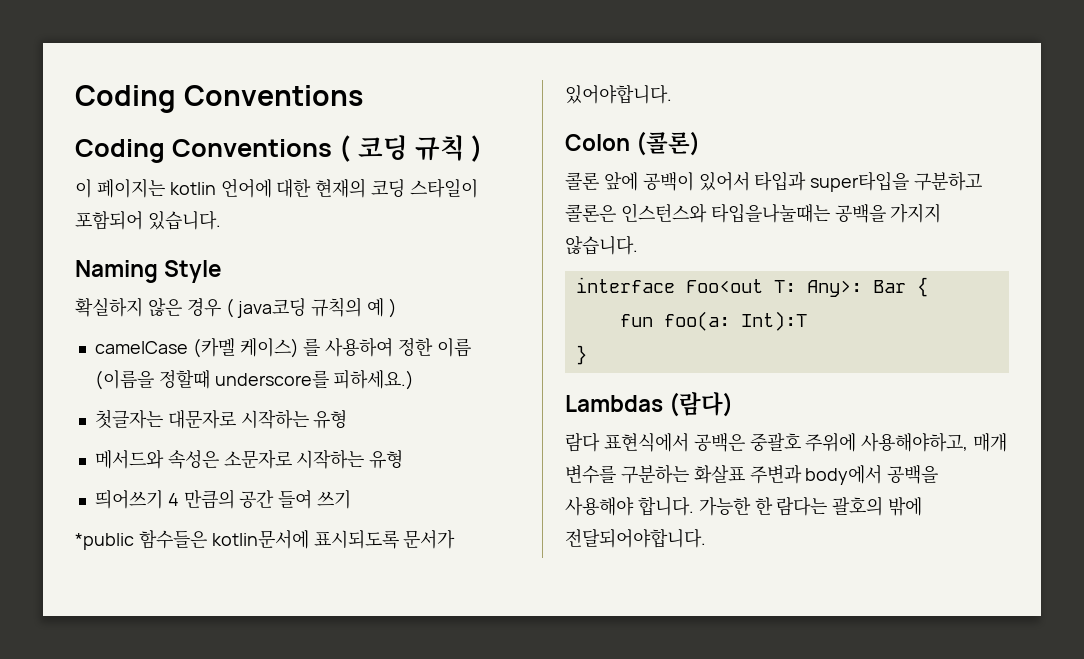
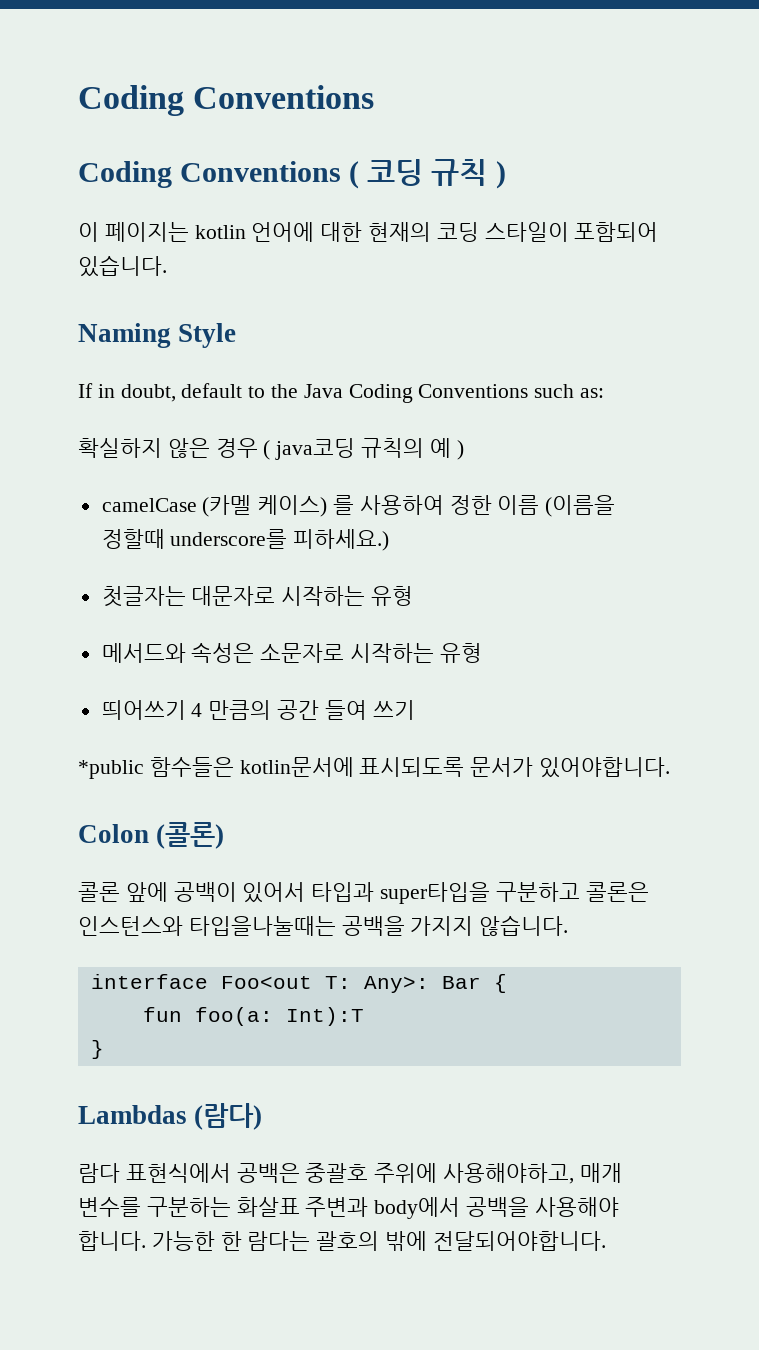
+ If in doubt, default to the Java Coding Conventions such as:

